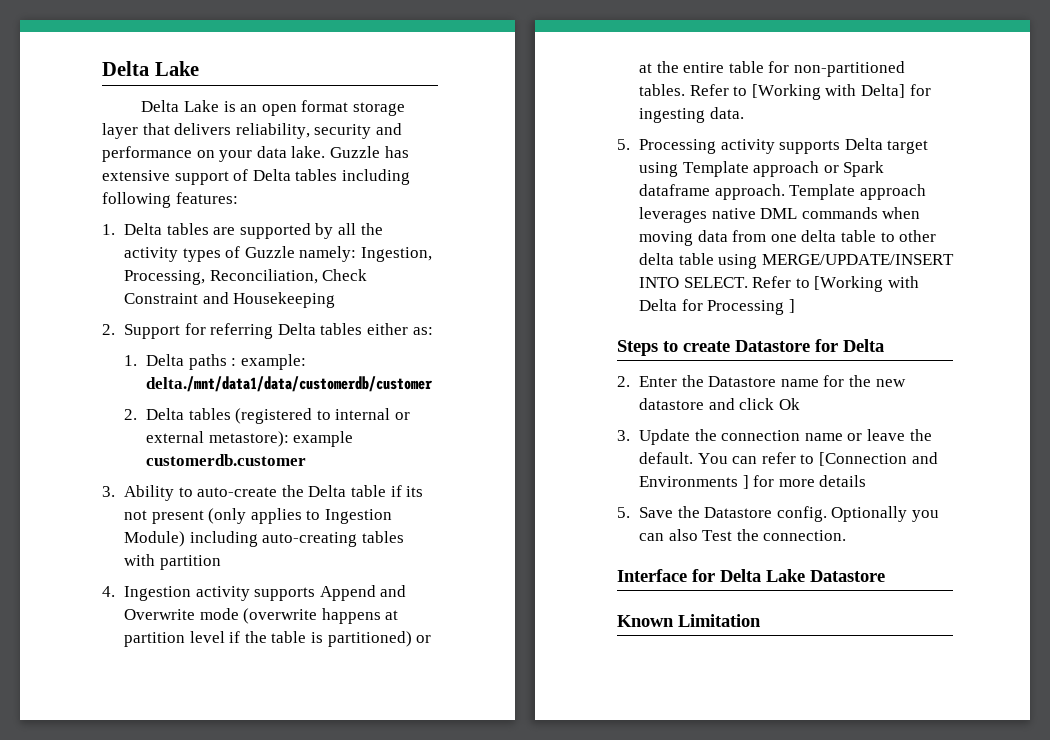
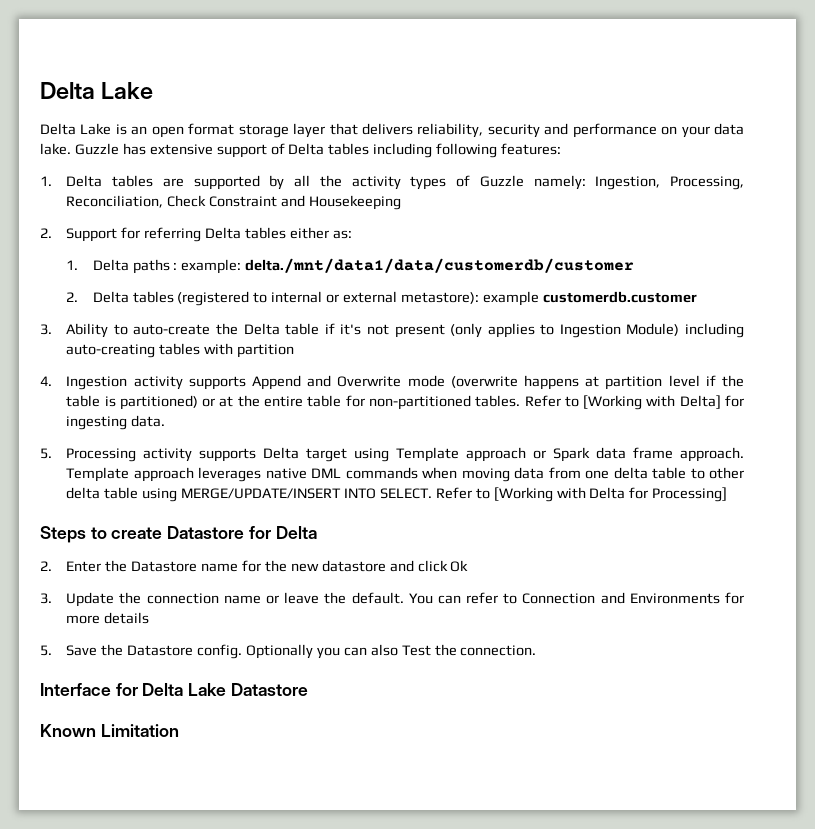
- 3. Ability to auto-create the Delta table if its not present (only applies to Ingestion Module) including auto-creating tables with partition
+ 3. Ability to auto-create the Delta table if it's not present (only applies to Ingestion Module) including auto-creating tables with partition
- 5. Processing activity supports Delta target using Template approach or Spark dataframe approach.
+ 5. Processing activity supports Delta target using Template approach or Spark data frame approach.
- Refer to [Working with Delta for Processing ]
+ Refer to [Working with Delta for Processing]
- You can refer to [Connection and Environments ] for more details
+ You can refer to Connection and Environments for more details

